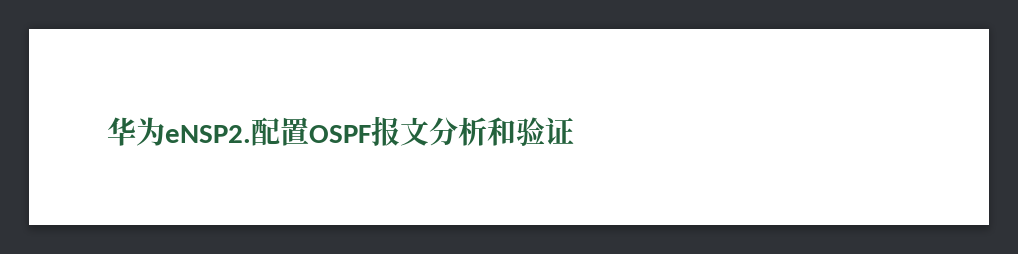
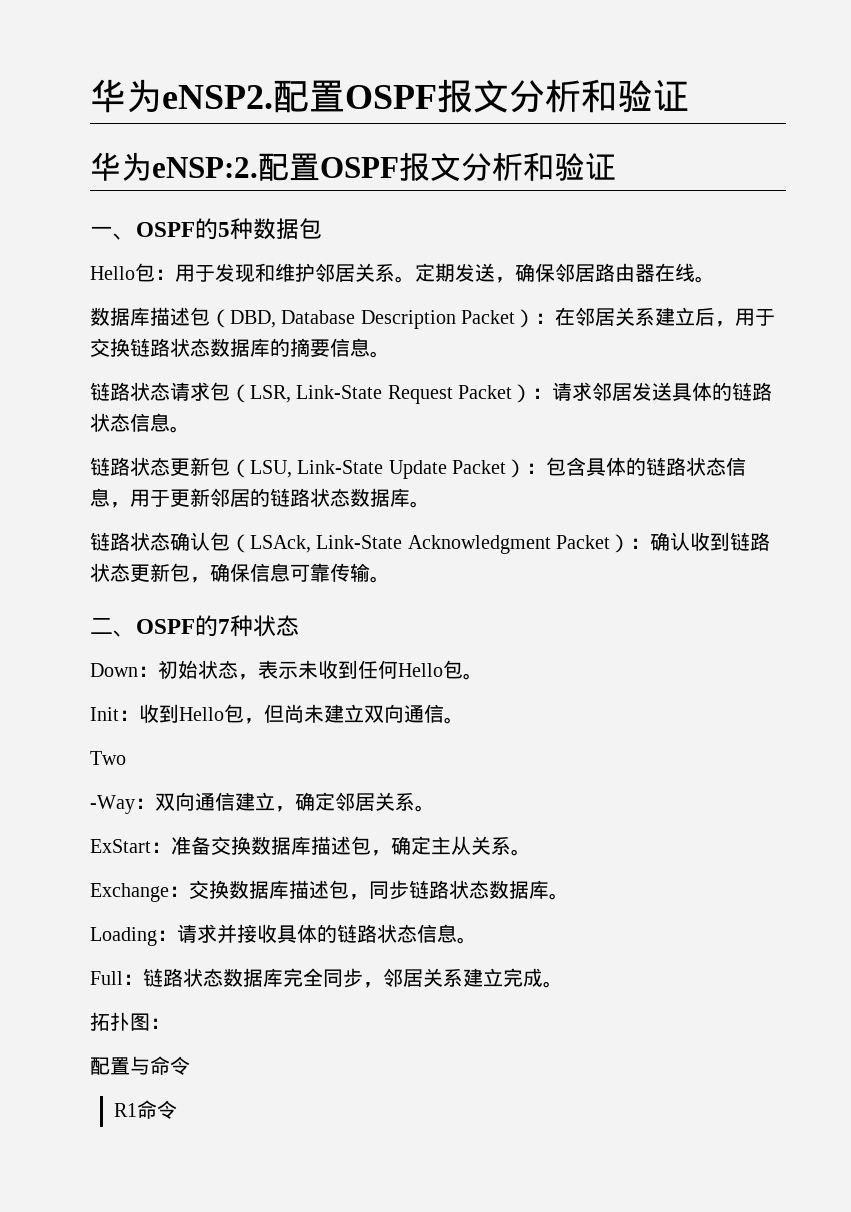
+ 华为eNSP:2.配置OSPF报文分析和验证
+ 一、OSPF的5种数据包
+ Hello包：用于发现和维护邻居关系。定期发送，确保邻居路由器在线。
+ 数据库描述包（DBD, Database Description Packet）：在邻居关系建立后，用于交换链路状态数据库的摘要信息。
+ 链路状态请求包（LSR, Link-State Request Packet）：请求邻居发送具体的链路状态信息。
+ 链路状态更新包（LSU, Link-State Update Packet）：包含具体的链路状态信息，用于更新邻居的链路状态数据库。
+ 链路状态确认包（LSAck, Link-State Acknowledgment Packet）：确认收到链路状态更新包，确保信息可靠传输。
+ 二、OSPF的7种状态
+ Down：初始状态，表示未收到任何Hello包。
+ Init：收到Hello包，但尚未建立双向通信。
+ Two
+ -Way：双向通信建立，确定邻居关系。
+ ExStart：准备交换数据库描述包，确定主从关系。
+ Exchange：交换数据库描述包，同步链路状态数据库。
+ Loading：请求并接收具体的链路状态信息。
+ Full：链路状态数据库完全同步，邻居关系建立完成。
+ 拓扑图：
+ 配置与命令
+ R1命令

